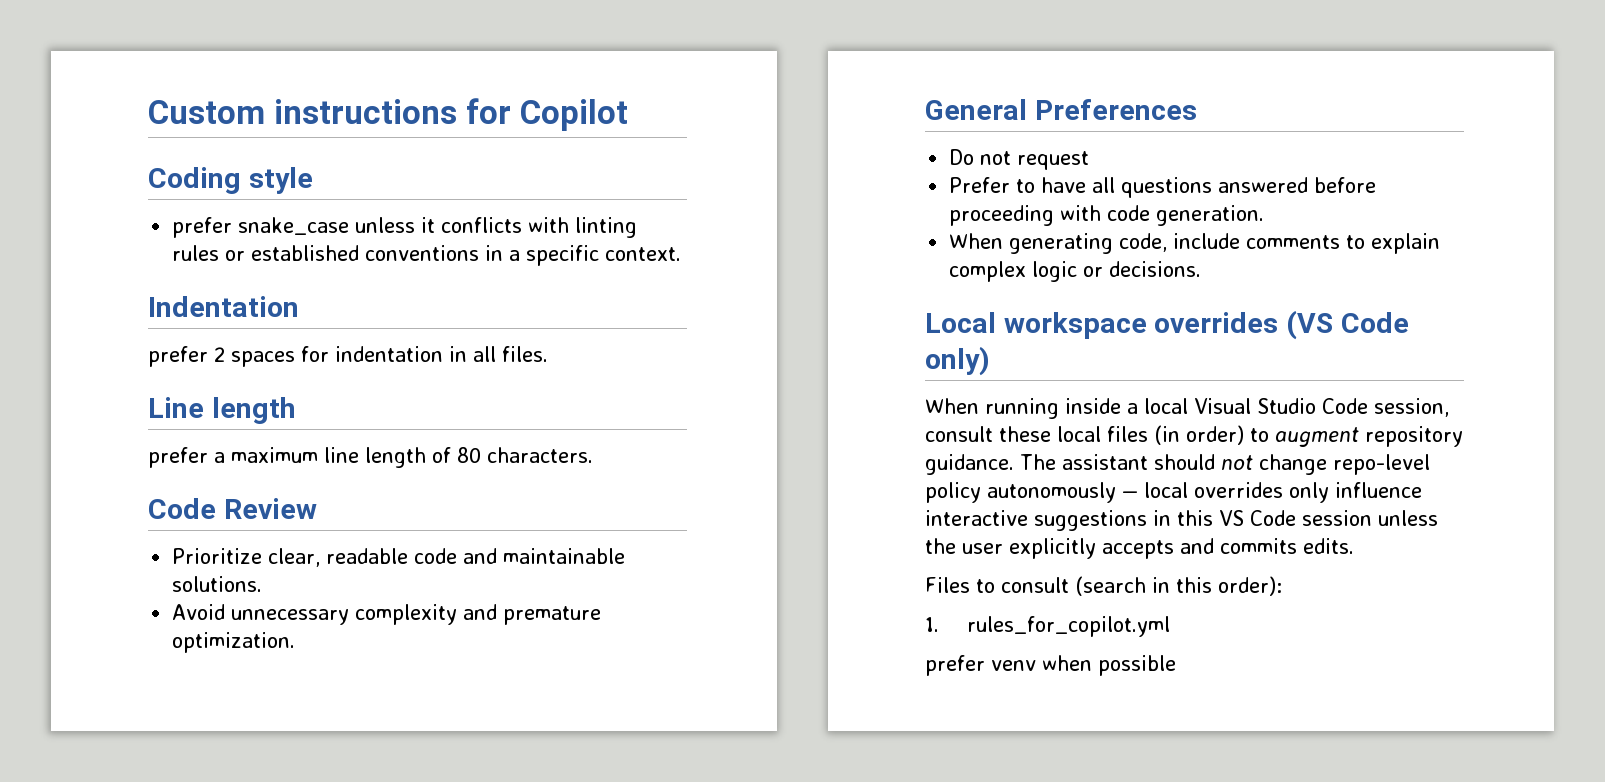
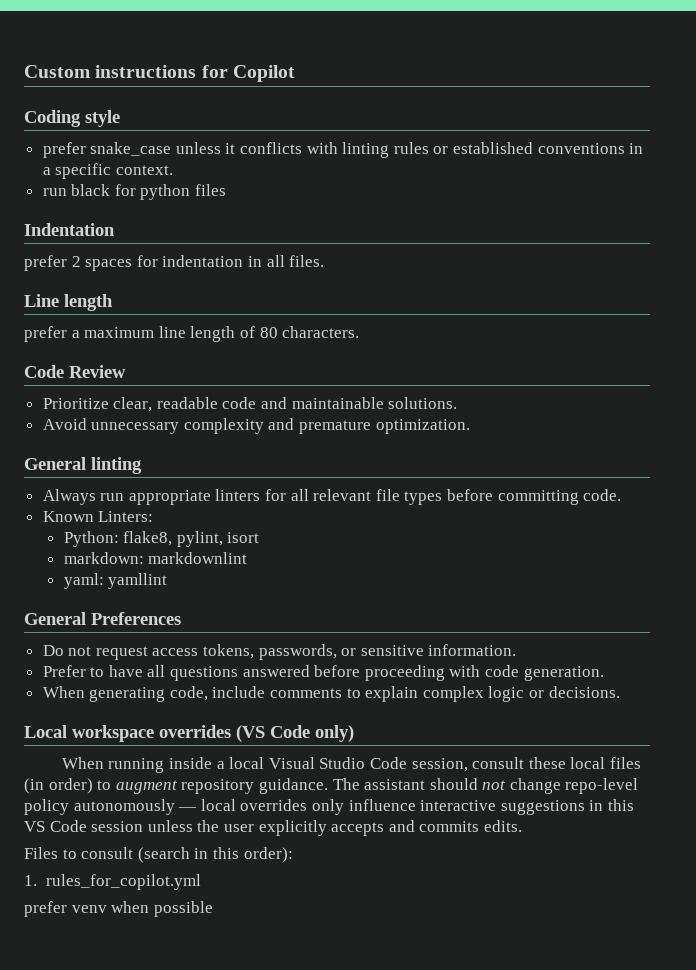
+ run black for python files
+ General linting
+ Always run appropriate linters for all relevant file types before committing code.
+ Known Linters:
+ Python: flake8, pylint, isort
+ markdown: markdownlint
+ yaml: yamllint
- Do not request
+ Do not request access tokens, passwords, or sensitive information.

